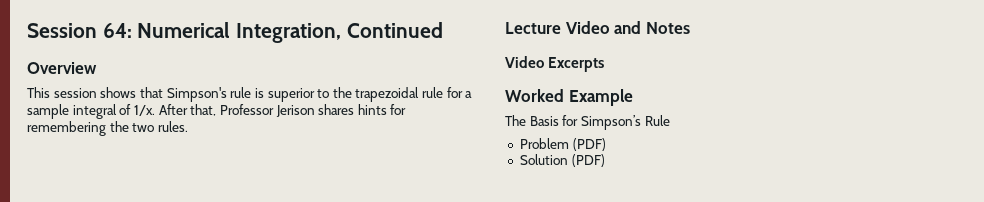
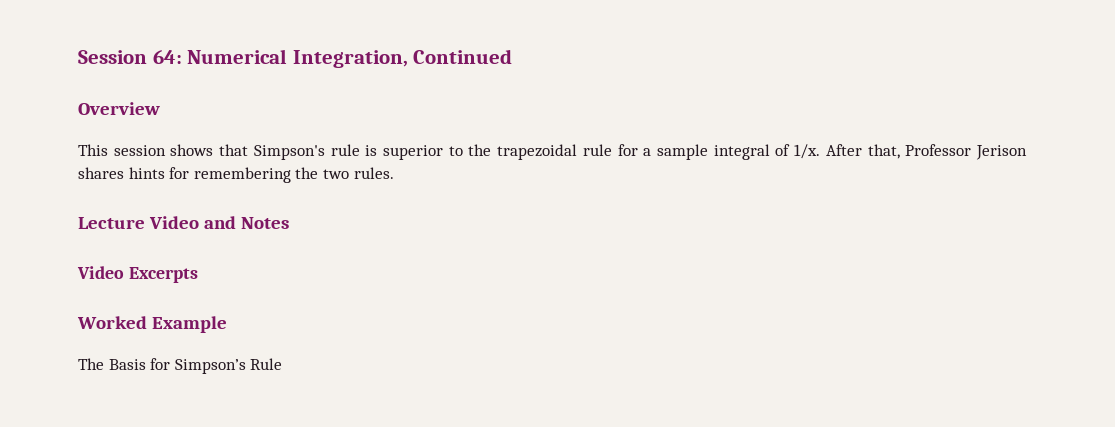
- Problem (PDF)
- Solution (PDF)

